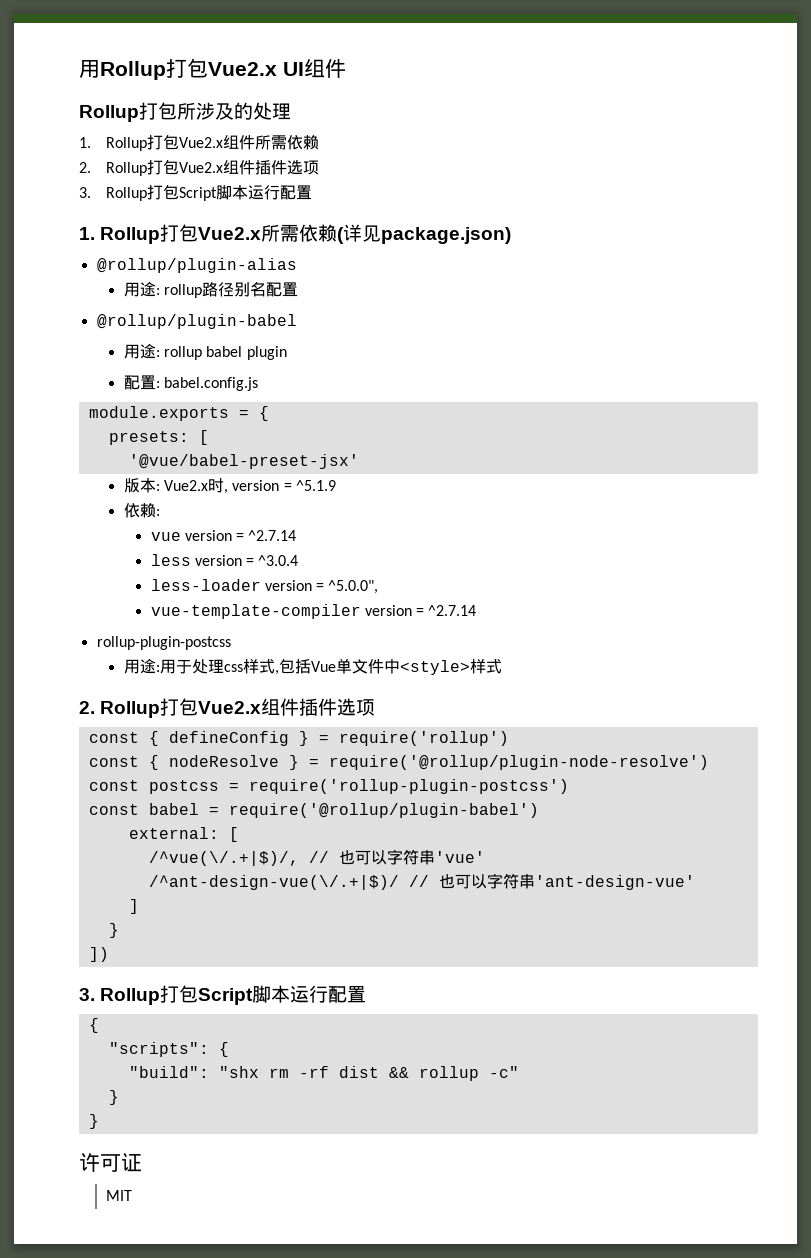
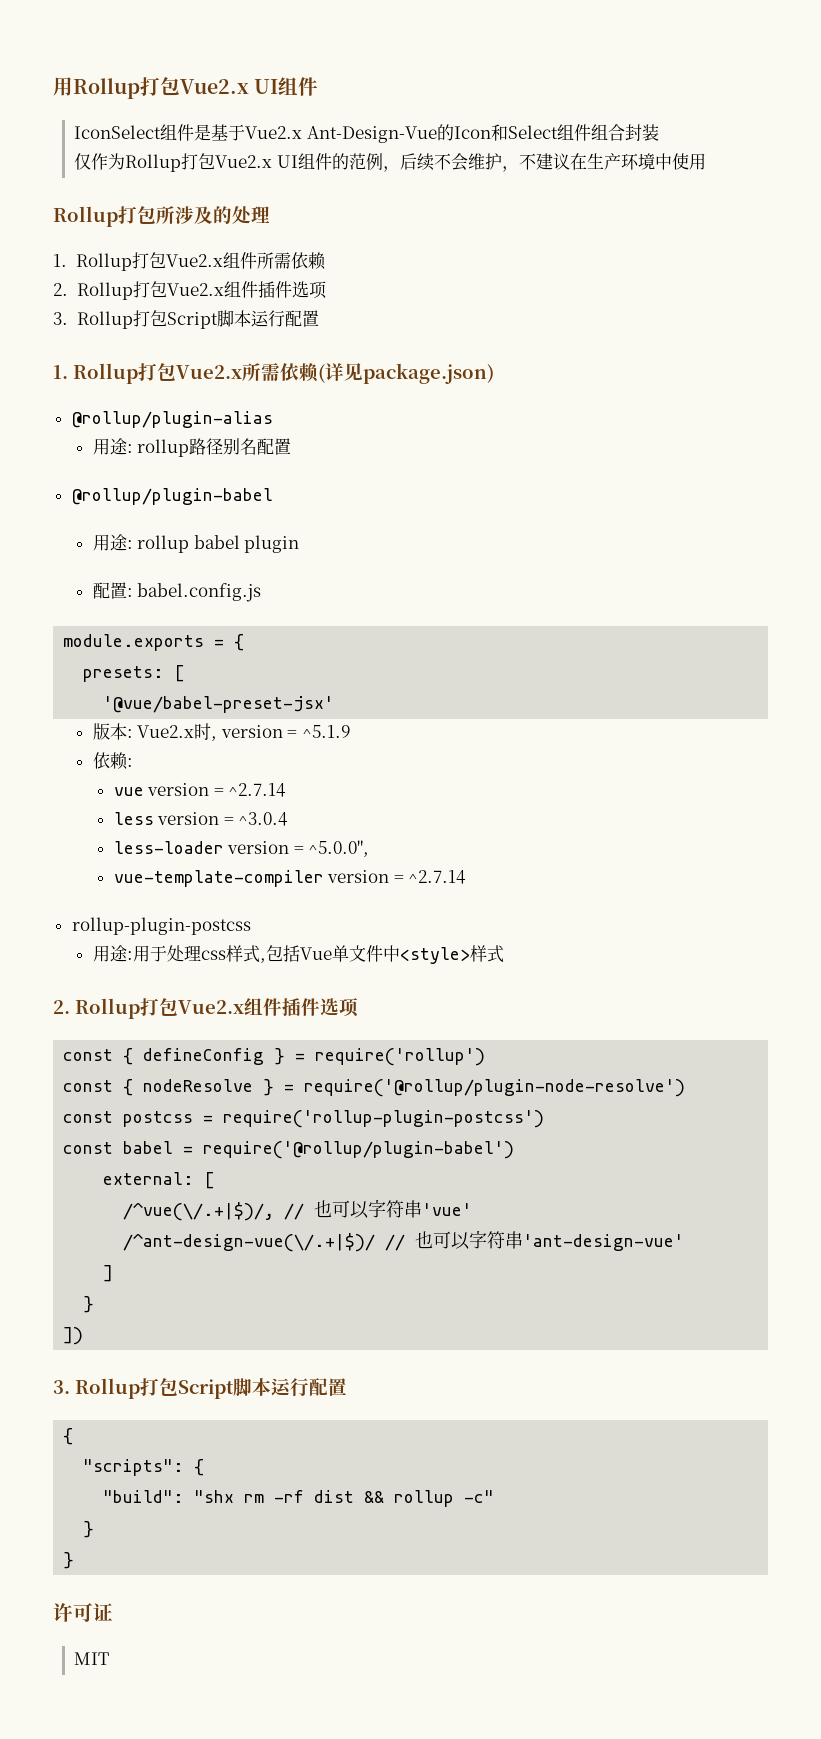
+ IconSelect组件是基于Vue2.x Ant-Design-Vue的Icon和Select组件组合封装
+ 仅作为Rollup打包Vue2.x UI组件的范例，后续不会维护，不建议在生产环境中使用

